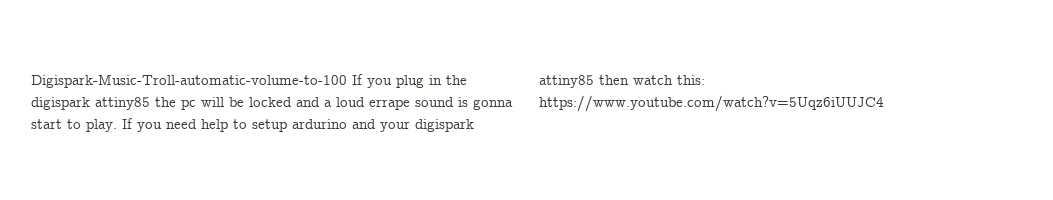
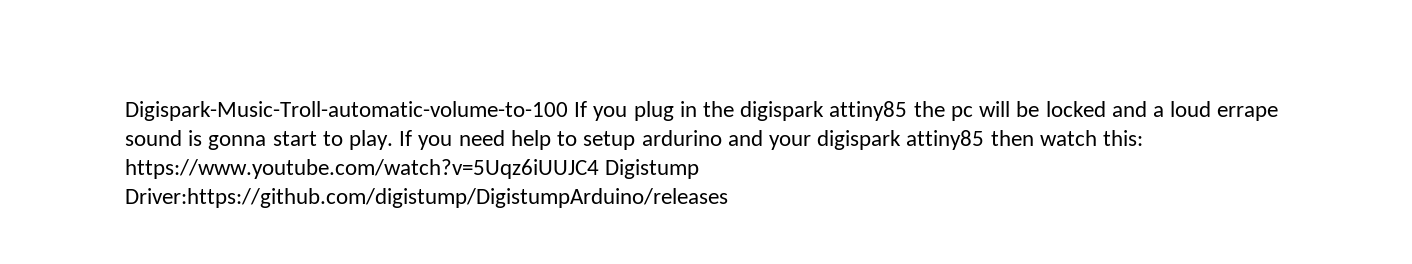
- If you need help to setup ardurino and your digispark attiny85 then watch this: https://www.youtube.com/watch?v=5Uqz6iUUJC4
+ If you need help to setup ardurino and your digispark attiny85 then watch this: https://www.youtube.com/watch?v=5Uqz6iUUJC4 Digistump Driver:https://github.com/digistump/DigistumpArduino/releases

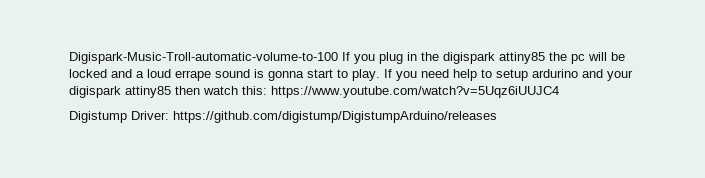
- If you need help to setup ardurino and your digispark attiny85 then watch this: https://www.youtube.com/watch?v=5Uqz6iUUJC4 Digistump Driver:https://github.com/digistump/DigistumpArduino/releases
+ If you need help to setup ardurino and your digispark attiny85 then watch this: https://www.youtube.com/watch?v=5Uqz6iUUJC4
+ Digistump Driver: https://github.com/digistump/DigistumpArduino/releases

